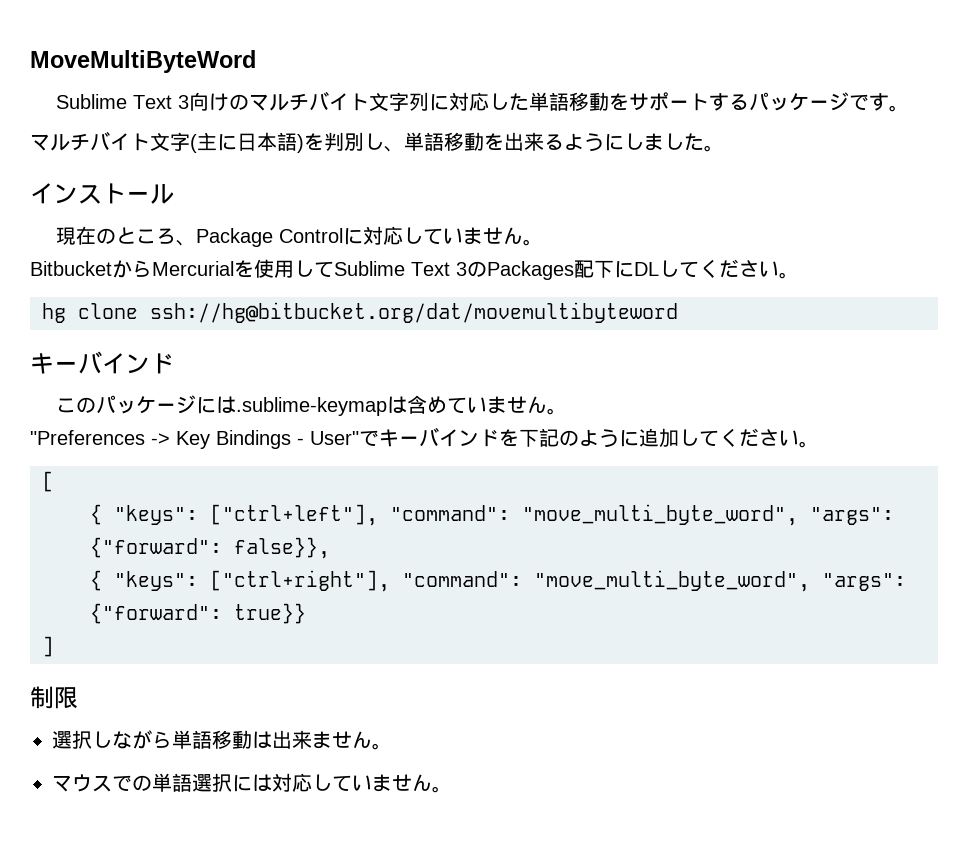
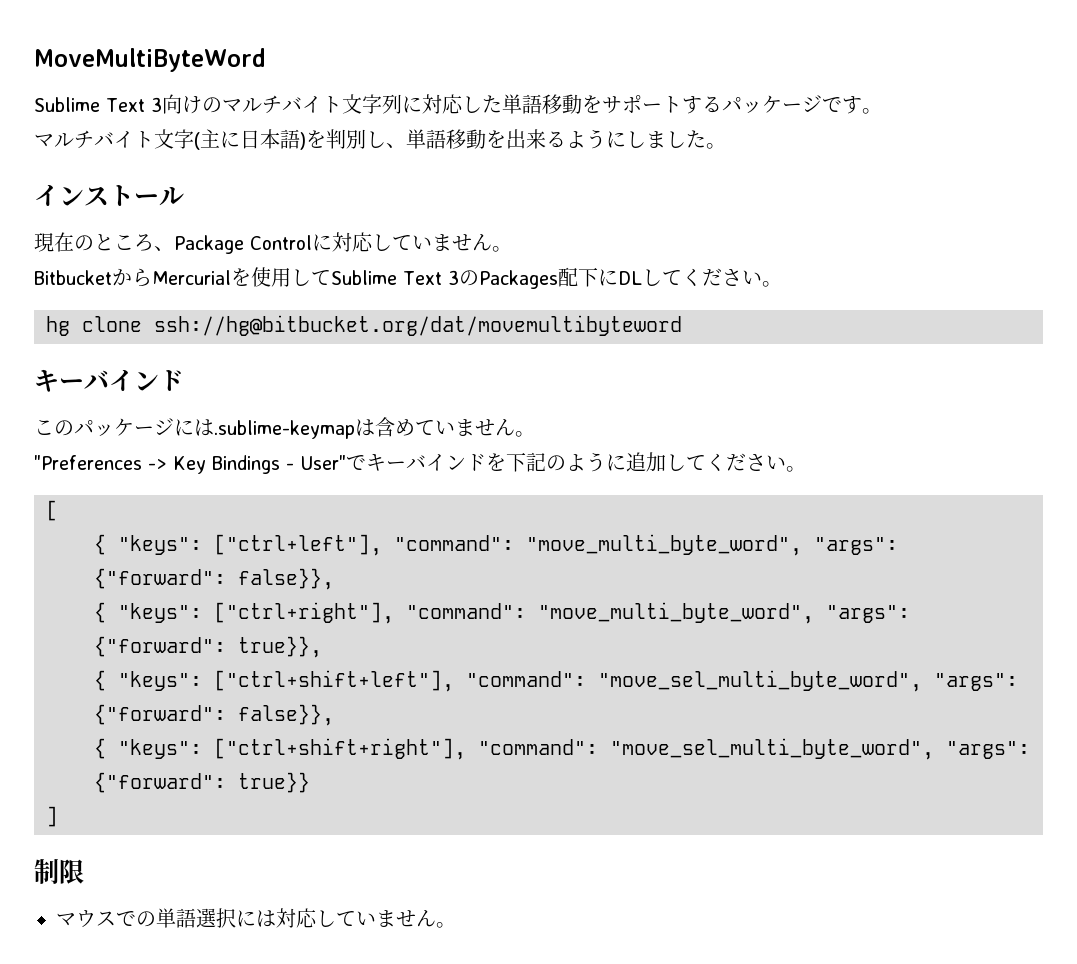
- { "keys": ["ctrl+right"], "command": "move_multi_byte_word", "args": {"forward": true}}
+ { "keys": ["ctrl+right"], "command": "move_multi_byte_word", "args": {"forward": true}},
+ { "keys": ["ctrl+shift+left"], "command": "move_sel_multi_byte_word", "args": {"forward": false}},
+ { "keys": ["ctrl+shift+right"], "command": "move_sel_multi_byte_word", "args": {"forward": true}}
  ]
  制限
- 選択しながら単語移動は出来ません。

